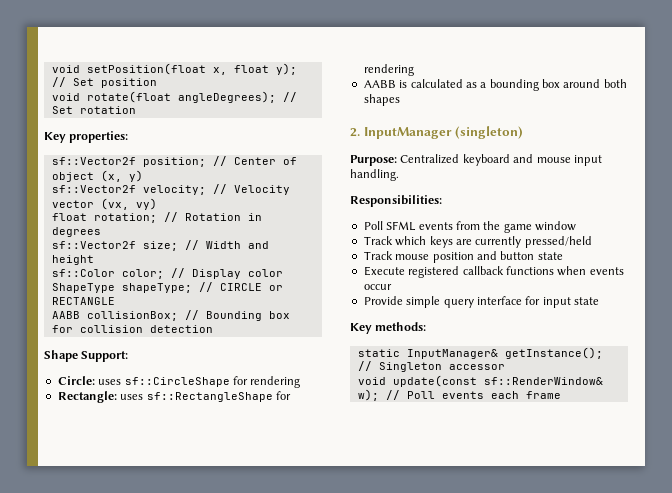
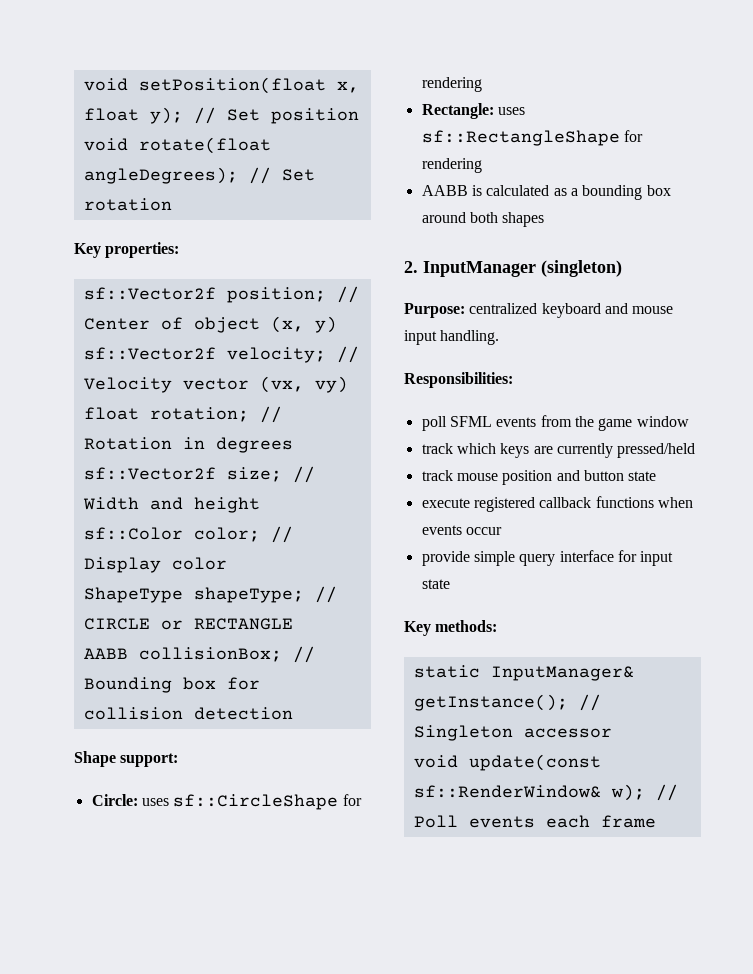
- Shape Support:
+ Shape support:
- Purpose: Centralized keyboard and mouse input handling.
+ Purpose: centralized keyboard and mouse input handling.
- Poll SFML events from the game window
+ poll SFML events from the game window
- Track which keys are currently pressed/held
+ track which keys are currently pressed/held
- Track mouse position and button state
+ track mouse position and button state
- Execute registered callback functions when events occur
+ execute registered callback functions when events occur
- Provide simple query interface for input state
+ provide simple query interface for input state

